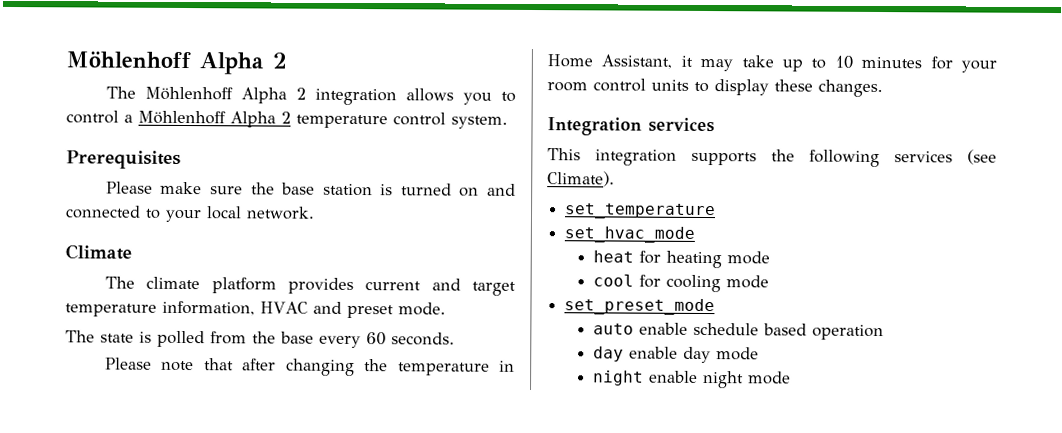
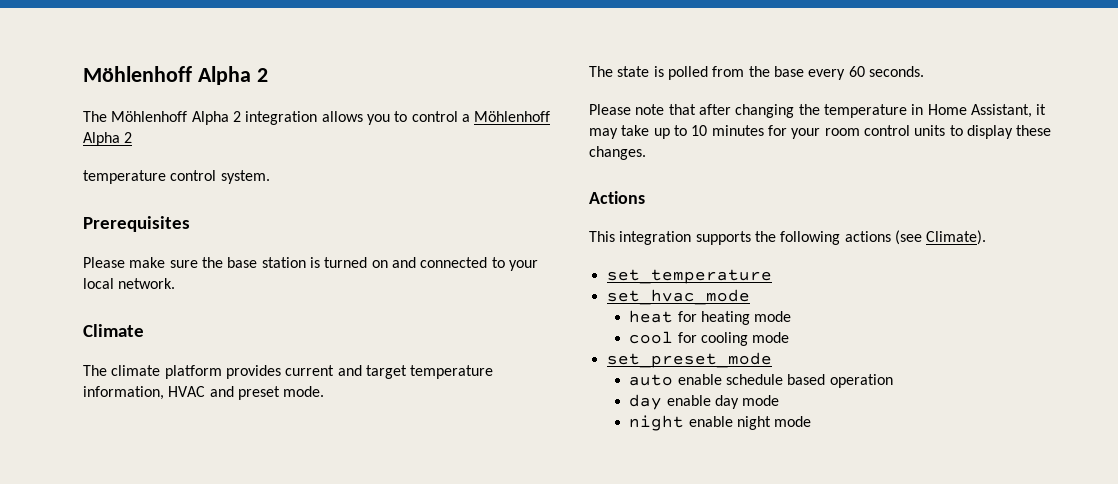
- The Möhlenhoff Alpha 2 integration allows you to control a Möhlenhoff Alpha 2 temperature control system.
+ The Möhlenhoff Alpha 2 integration allows you to control a Möhlenhoff Alpha 2
+ temperature control system.
- Integration services
+ Actions
- This integration supports the following services (see Climate).
+ This integration supports the following actions (see Climate).

